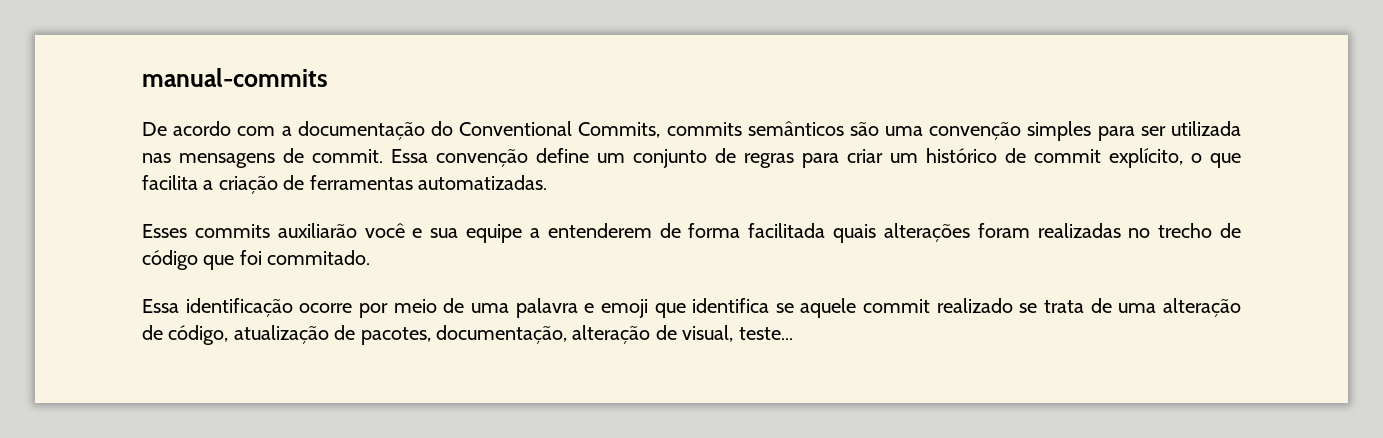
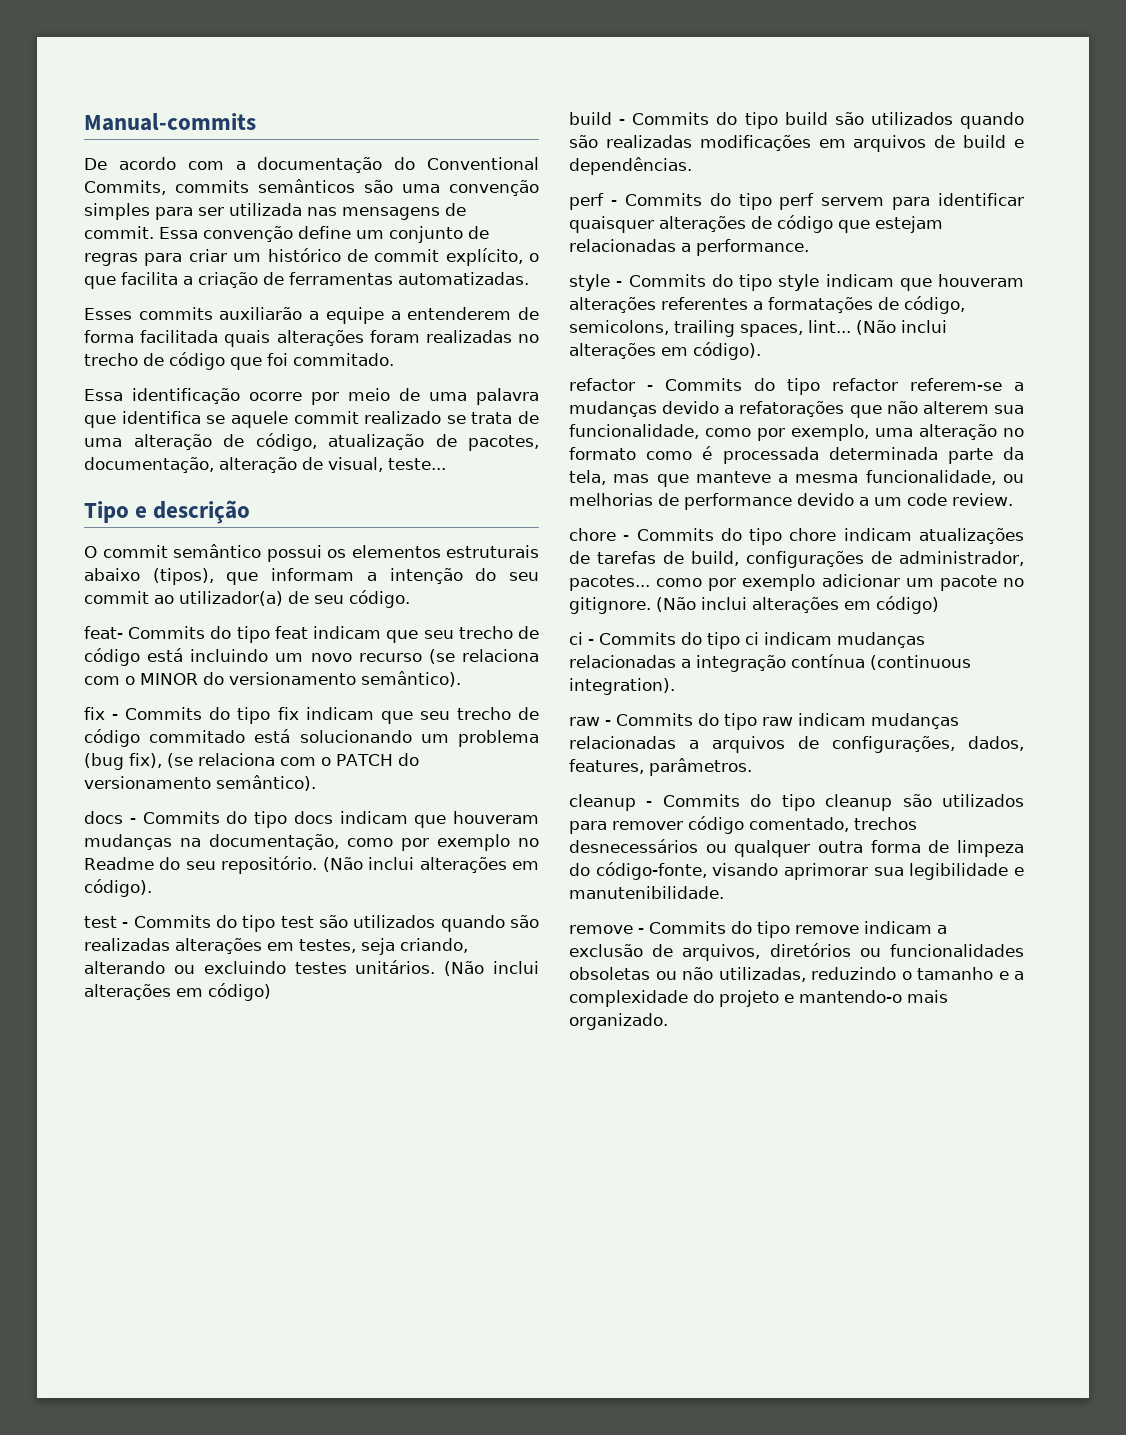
- manual-commits
+ Manual-commits
- Esses commits auxiliarão você e sua equipe a entenderem de forma facilitada quais alterações foram realizadas no trecho de código que foi commitado.
+ Esses commits auxiliarão a equipe a entenderem de forma facilitada quais alterações foram realizadas no trecho de código que foi commitado.
- Essa identificação ocorre por meio de uma palavra e emoji que identifica se aquele commit realizado se trata de uma alteração de código, atualização de pacotes, documentação, alteração de visual, teste...
+ Essa identificação ocorre por meio de uma palavra que identifica se aquele commit realizado se trata de uma alteração de código, atualização de pacotes, documentação, alteração de visual, teste...
+ Tipo e descrição
+ O commit semântico possui os elementos estruturais abaixo (tipos), que informam a intenção do seu commit ao utilizador(a) de seu código.
+ feat- Commits do tipo feat indicam que seu trecho de código está incluindo um novo recurso (se relaciona com o MINOR do versionamento semântico).
+ fix - Commits do tipo fix indicam que seu trecho de código commitado está solucionando um problema (bug fix), (se relaciona com o PATCH do versionamento semântico).
+ docs - Commits do tipo docs indicam que houveram mudanças na documentação, como por exemplo no Readme do seu repositório. (Não inclui alterações em código).
+ test - Commits do tipo test são utilizados quando são realizadas alterações em testes, seja criando, alterando ou excluindo testes unitários. (Não inclui alterações em código)
+ build - Commits do tipo build são utilizados quando são realizadas modificações em arquivos de build e dependências.
+ perf - Commits do tipo perf servem para identificar quaisquer alterações de código que estejam relacionadas a performance.
+ style - Commits do tipo style indicam que houveram alterações referentes a formatações de código, semicolons, trailing spaces, lint... (Não inclui alterações em código).
+ refactor - Commits do tipo refactor referem-se a mudanças devido a refatorações que não alterem sua funcionalidade, como por exemplo, uma alteração no formato como é processada determinada parte da tela, mas que manteve a mesma funcionalidade, ou melhorias de performance devido a um code review.
+ chore - Commits do tipo chore indicam atualizações de tarefas de build, configurações de administrador, pacotes... como por exemplo adicionar um pacote no gitignore. (Não inclui alterações em código)
+ ci - Commits do tipo ci indicam mudanças relacionadas a integração contínua (continuous integration).
+ raw - Commits do tipo raw indicam mudanças relacionadas a arquivos de configurações, dados, features, parâmetros.
+ cleanup - Commits do tipo cleanup são utilizados para remover código comentado, trechos desnecessários ou qualquer outra forma de limpeza do código-fonte, visando aprimorar sua legibilidade e manutenibilidade.
+ remove - Commits do tipo remove indicam a exclusão de arquivos, diretórios ou funcionalidades obsoletas ou não utilizadas, reduzindo o tamanho e a complexidade do projeto e mantendo-o mais organizado.

